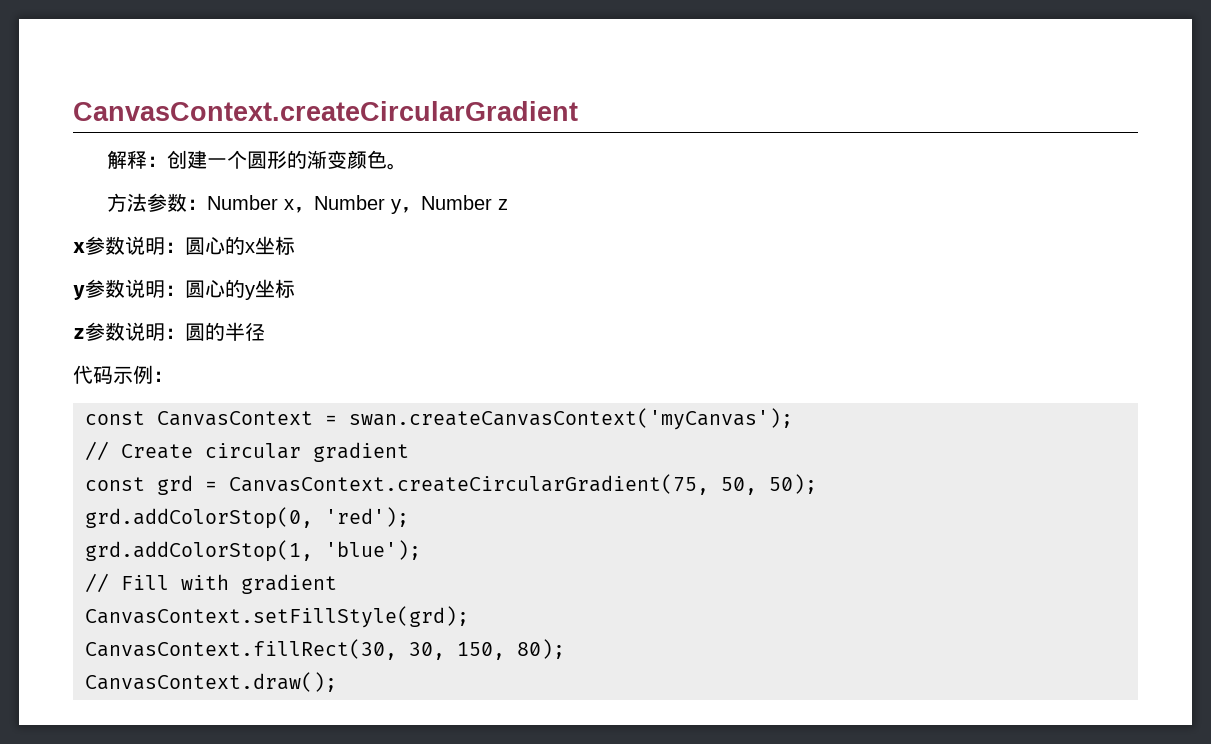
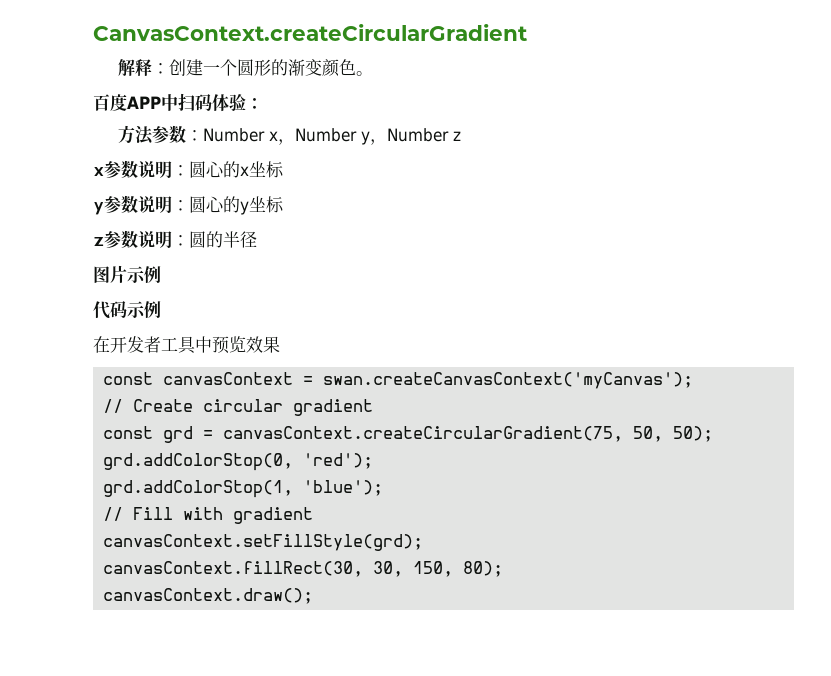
+ 百度APP中扫码体验：
+ 图片示例
- 代码示例：
- const CanvasContext = swan.createCanvasContext('myCanvas');
+ 代码示例
+ 在开发者工具中预览效果
+ const canvasContext = swan.createCanvasContext('myCanvas');
- const grd = CanvasContext.createCircularGradient(75, 50, 50);
+ const grd = canvasContext.createCircularGradient(75, 50, 50);
- CanvasContext.setFillStyle(grd);
- CanvasContext.fillRect(30, 30, 150, 80);
+ canvasContext.setFillStyle(grd);
+ canvasContext.fillRect(30, 30, 150, 80);
- CanvasContext.draw();
+ canvasContext.draw();

